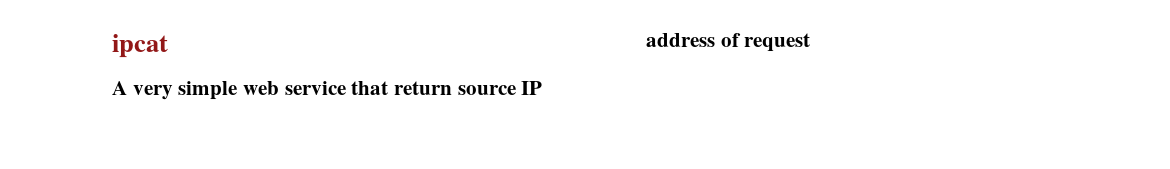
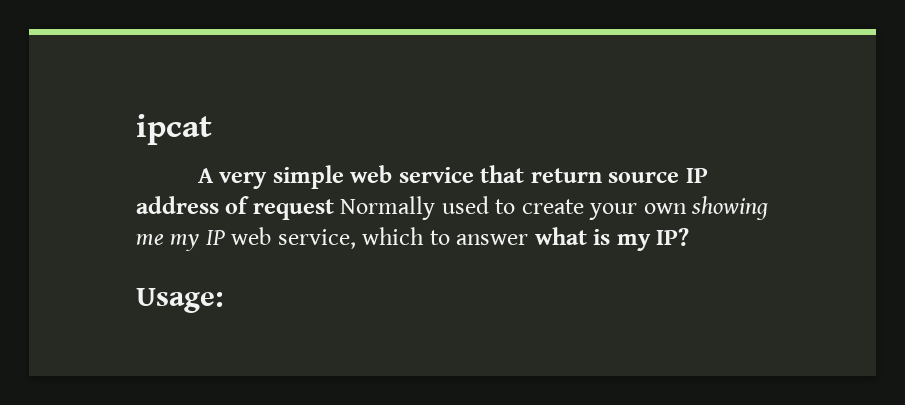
- A very simple web service that return source IP address of request
+ A very simple web service that return source IP address of request Normally used to create your own showing me my IP web service, which to answer what is my IP?
+ Usage:

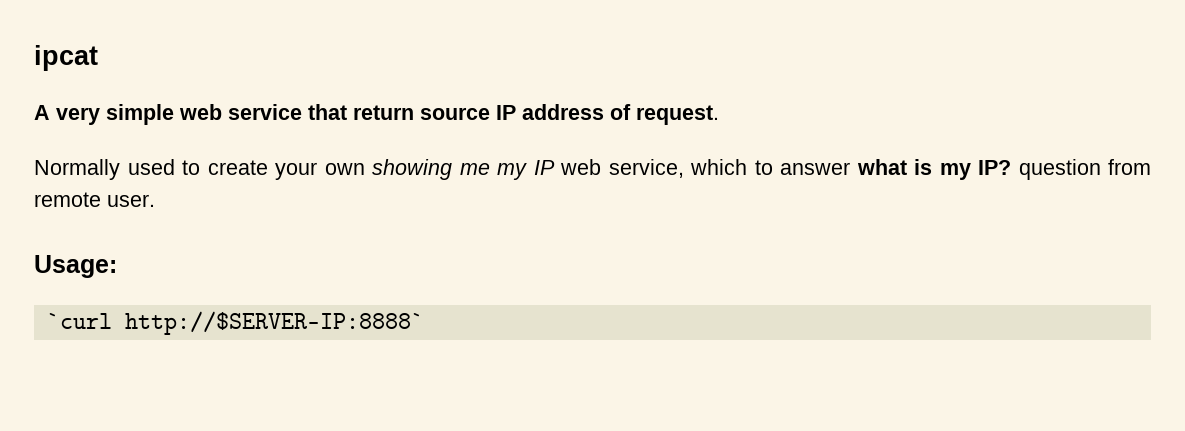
- A very simple web service that return source IP address of request Normally used to create your own showing me my IP web service, which to answer what is my IP?
+ A very simple web service that return source IP address of request.
+ Normally used to create your own showing me my IP web service, which to answer what is my IP? question from remote user.
+ `curl http://$SERVER-IP:8888`

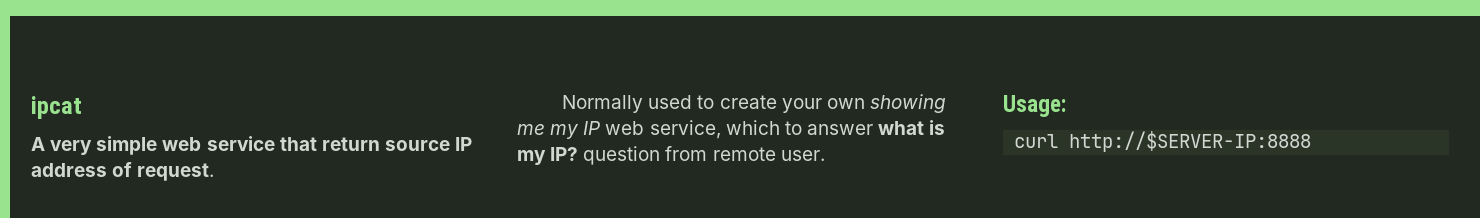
- `curl http://$SERVER-IP:8888`
+ curl http://$SERVER-IP:8888

